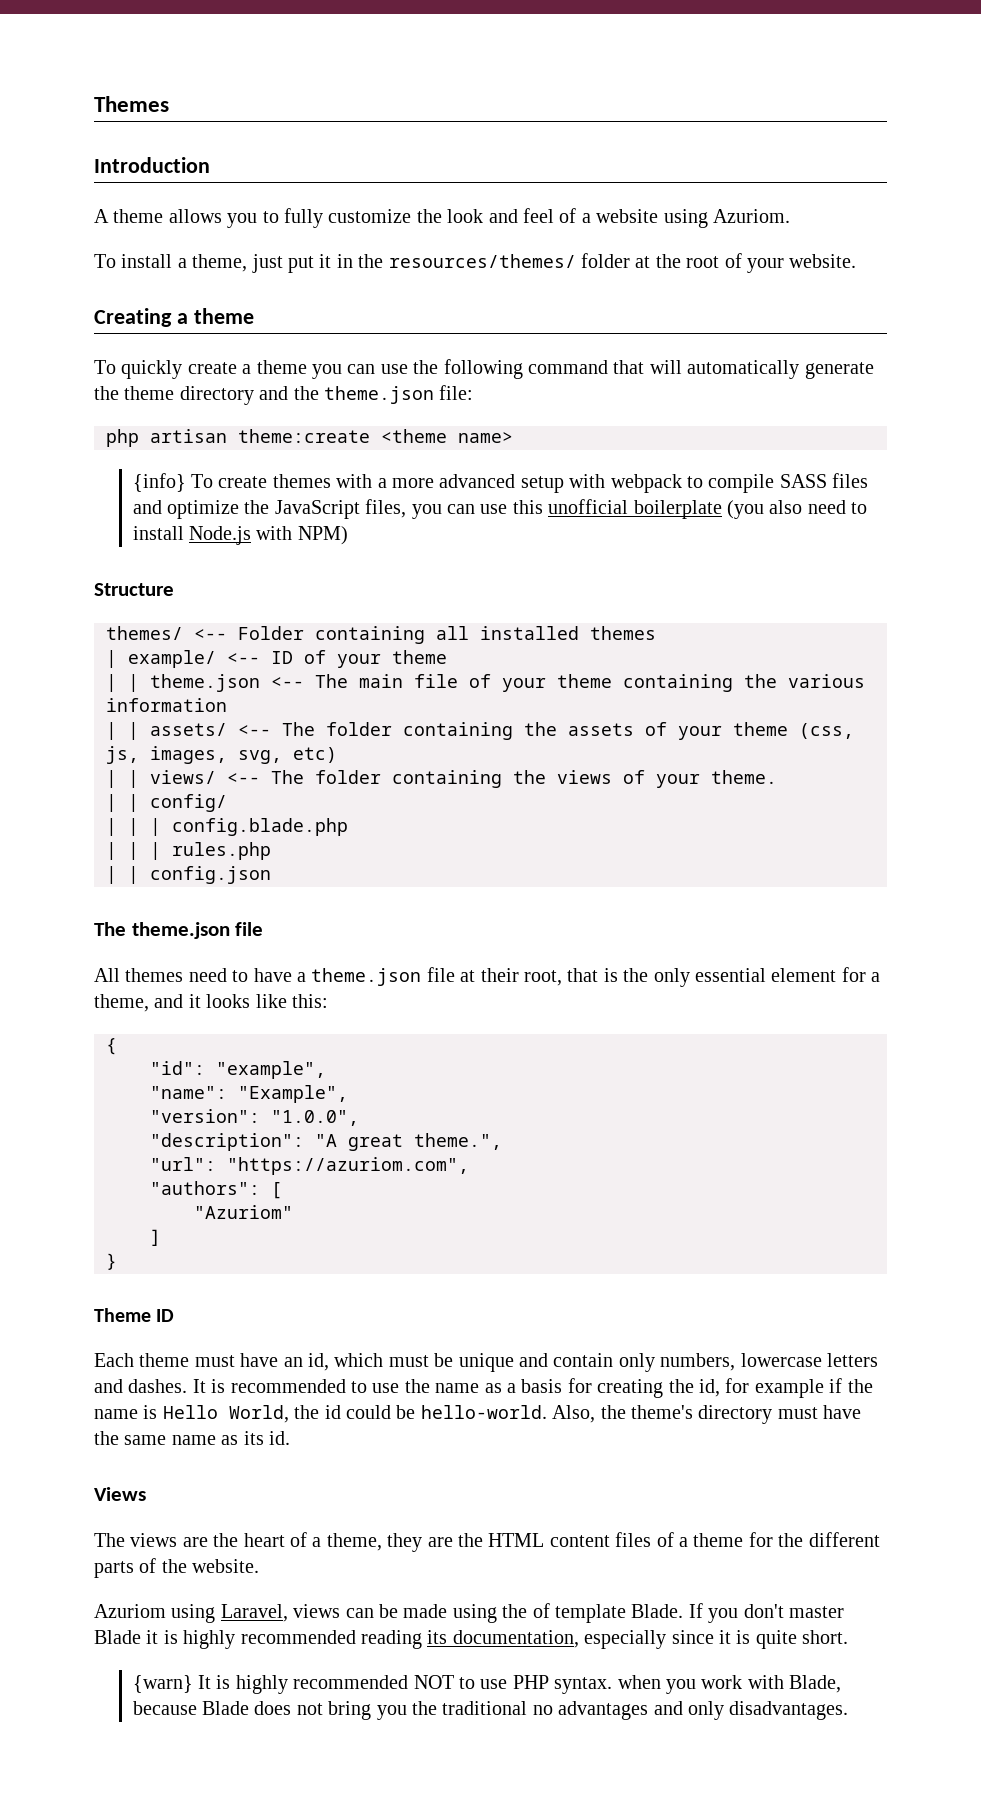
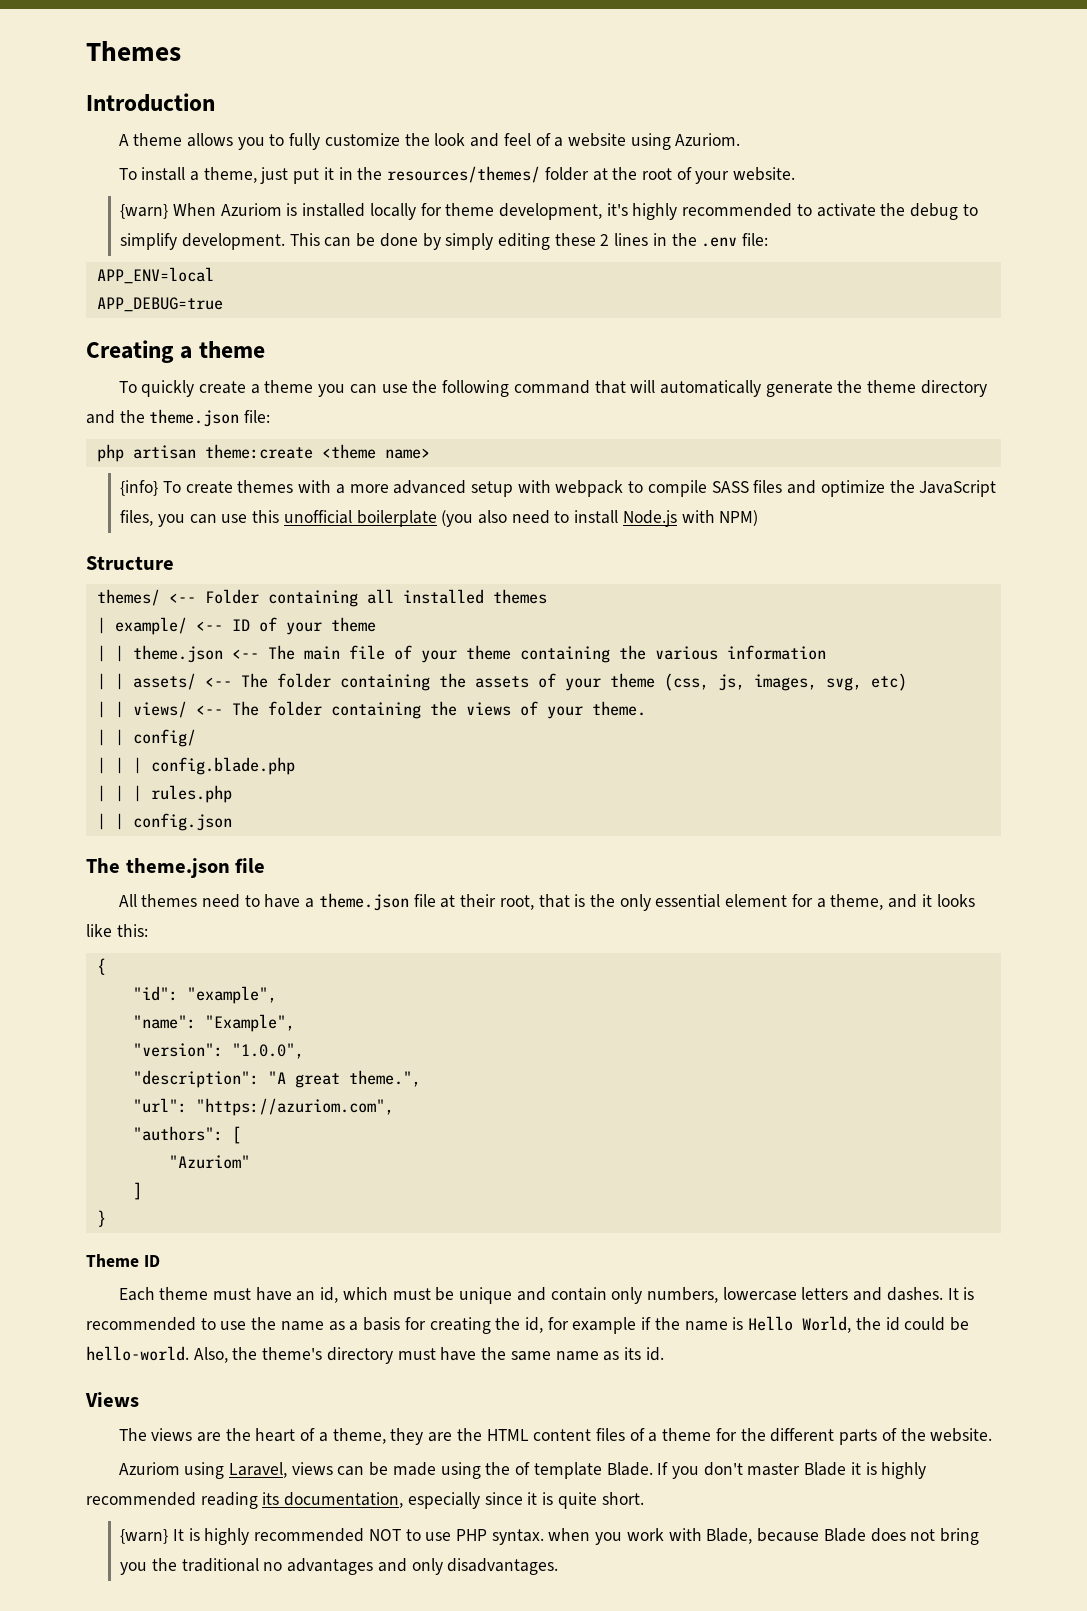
+ {warn} When Azuriom is installed locally for theme development, it's highly recommended to activate the debug to simplify development. This can be done by simply editing these 2 lines in the .env file:
+ APP_ENV=local
+ APP_DEBUG=true

